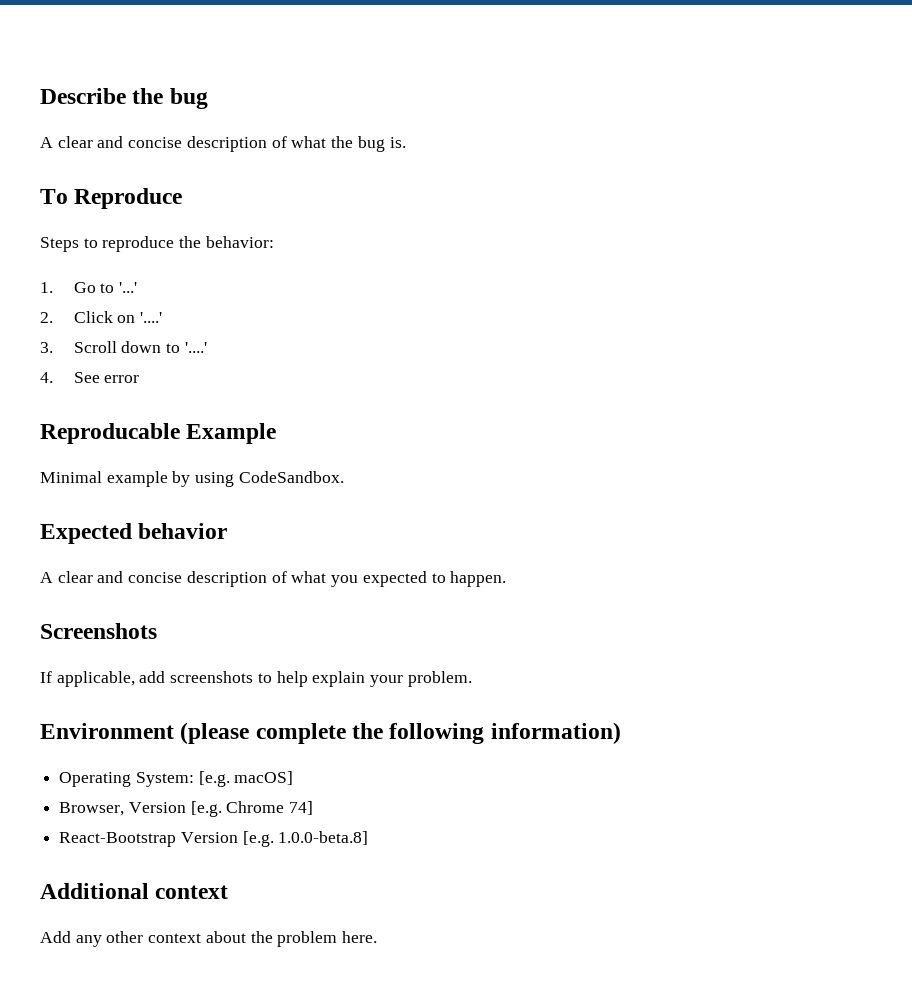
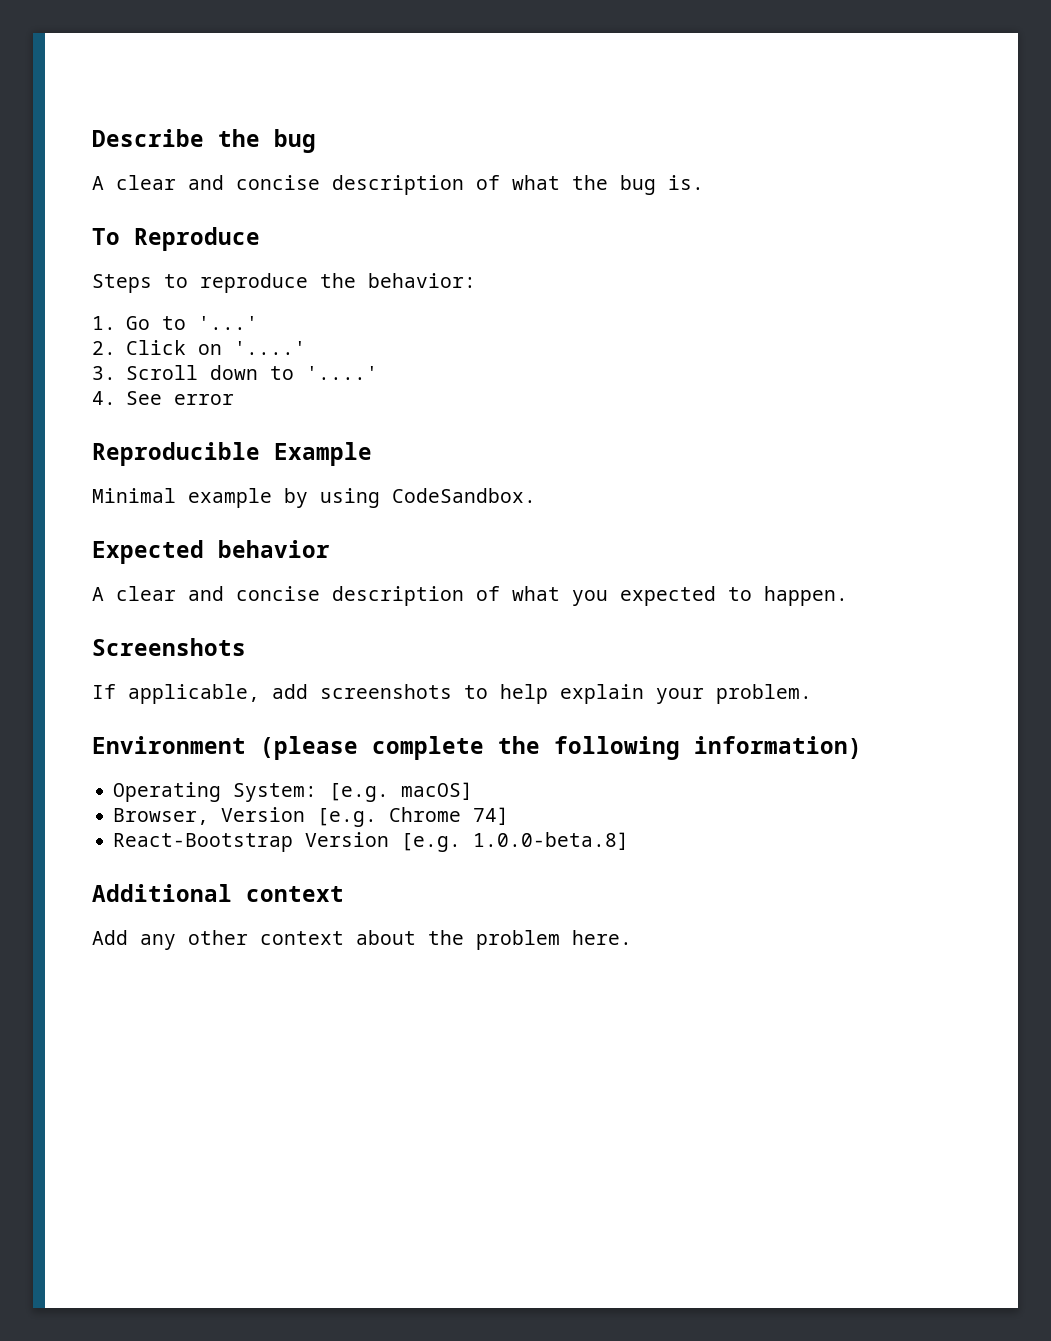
- Reproducable Example
+ Reproducible Example

